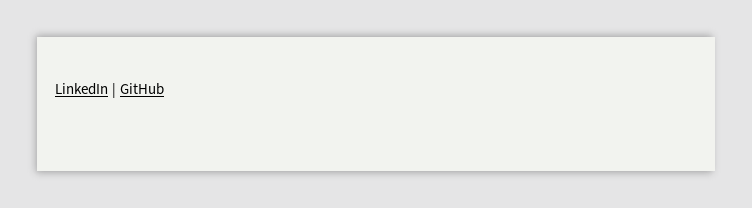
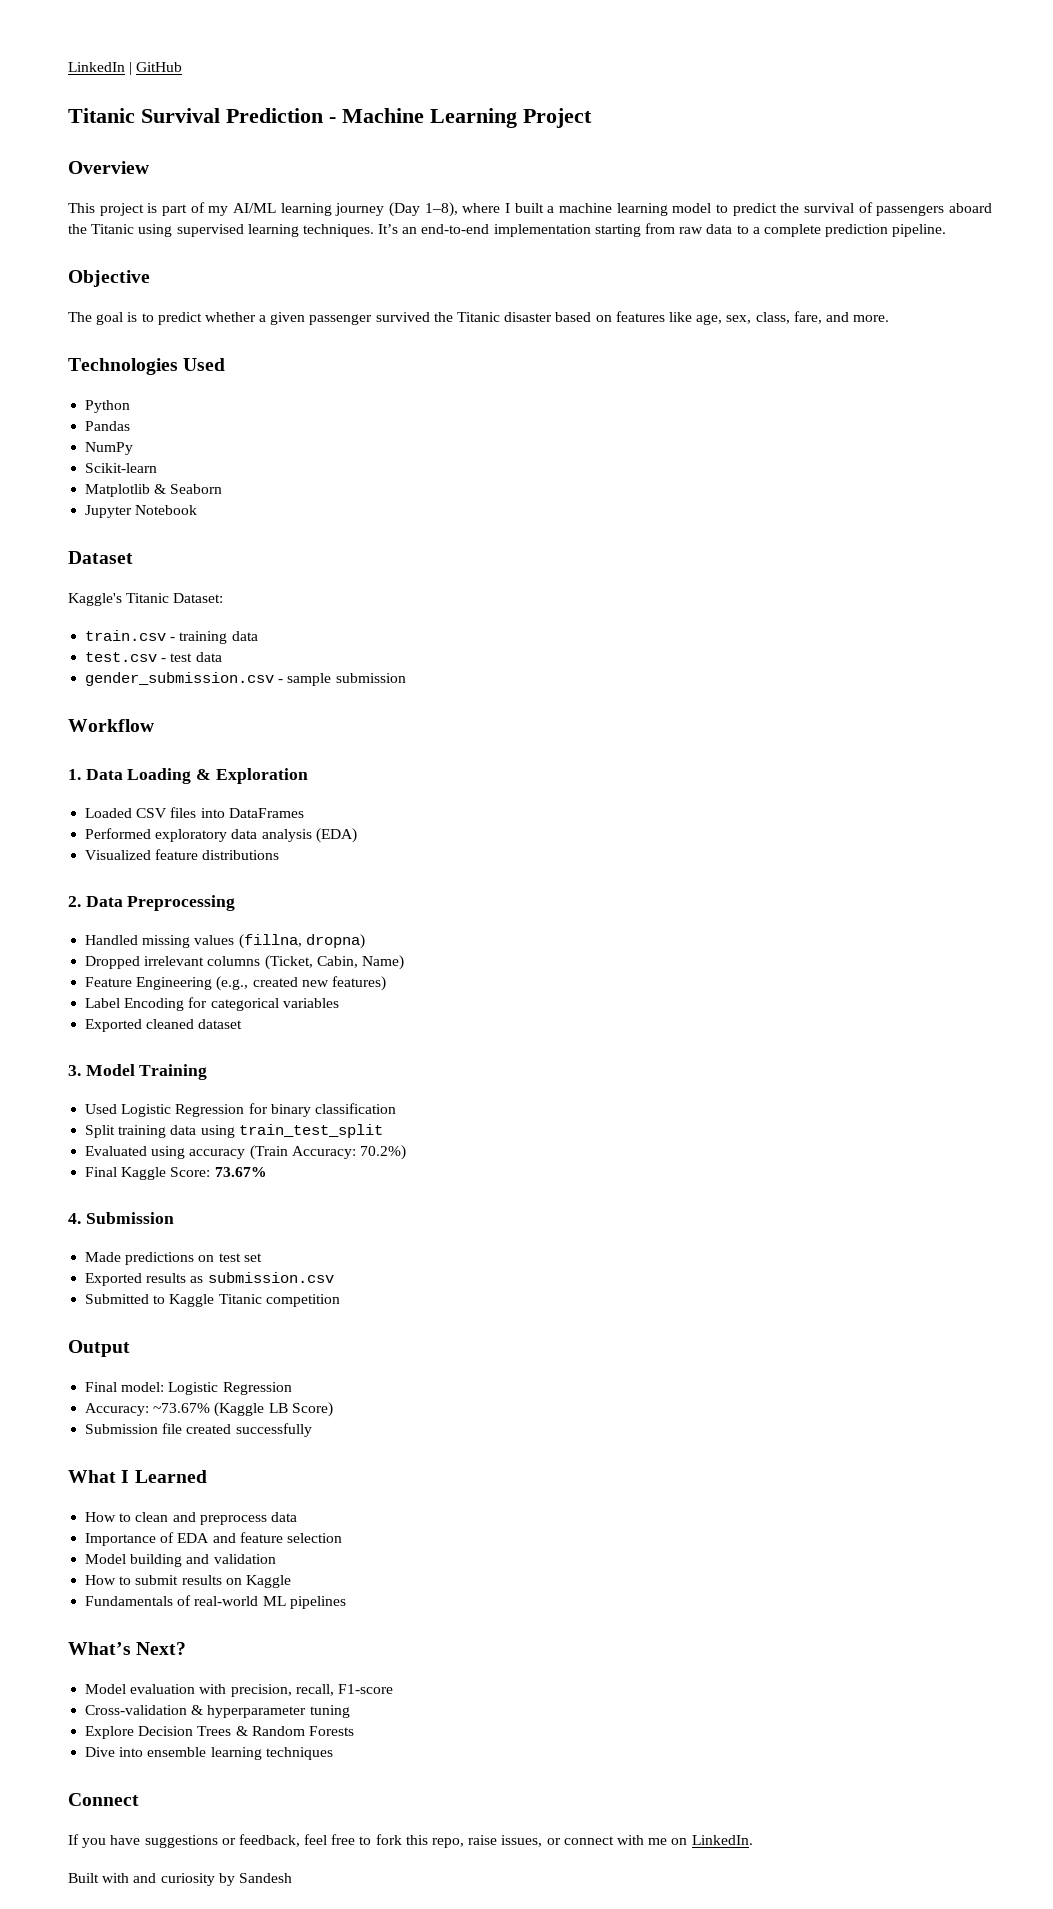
+ Titanic Survival Prediction - Machine Learning Project
+ Overview
+ This project is part of my AI/ML learning journey (Day 1–8), where I built a machine learning model to predict the survival of passengers aboard the Titanic using supervised learning techniques. It’s an end-to-end implementation starting from raw data to a complete prediction pipeline.
+ Objective
+ The goal is to predict whether a given passenger survived the Titanic disaster based on features like age, sex, class, fare, and more.
+ Technologies Used
+ Python
+ Pandas
+ NumPy
+ Scikit-learn
+ Matplotlib & Seaborn
+ Jupyter Notebook
+ Dataset
+ Kaggle's Titanic Dataset:
+ train.csv - training data
+ test.csv - test data
+ gender_submission.csv - sample submission
+ Workflow
+ 1. Data Loading & Exploration
+ Loaded CSV files into DataFrames
+ Performed exploratory data analysis (EDA)
+ Visualized feature distributions
+ 2. Data Preprocessing
+ Handled missing values (fillna, dropna)
+ Dropped irrelevant columns (Ticket, Cabin, Name)
+ Feature Engineering (e.g., created new features)
+ Label Encoding for categorical variables
+ Exported cleaned dataset
+ 3. Model Training
+ Used Logistic Regression for binary classification
+ Split training data using train_test_split
+ Evaluated using accuracy (Train Accuracy: 70.2%)
+ Final Kaggle Score: 73.67%
+ 4. Submission
+ Made predictions on test set
+ Exported results as submission.csv
+ Submitted to Kaggle Titanic competition
+ Output
+ Final model: Logistic Regression
+ Accuracy: ~73.67% (Kaggle LB Score)
+ Submission file created successfully
+ What I Learned
+ How to clean and preprocess data
+ Importance of EDA and feature selection
+ Model building and validation
+ How to submit results on Kaggle
+ Fundamentals of real-world ML pipelines
+ What’s Next?
+ Model evaluation with precision, recall, F1-score
+ Cross-validation & hyperparameter tuning
+ Explore Decision Trees & Random Forests
+ Dive into ensemble learning techniques
+ Connect
+ If you have suggestions or feedback, feel free to fork this repo, raise issues, or connect with me on LinkedIn.
+ Built with and curiosity by Sandesh

